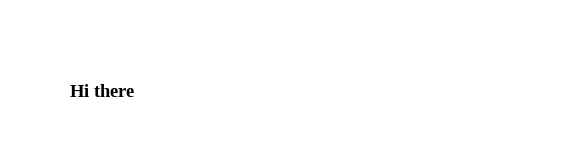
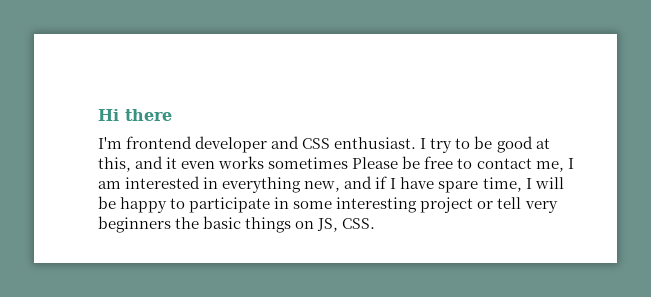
+ I'm frontend developer and CSS enthusiast. I try to be good at this, and it even works sometimes Please be free to contact me, I am interested in everything new, and if I have spare time, I will be happy to participate in some interesting project or tell very beginners the basic things on JS, CSS.

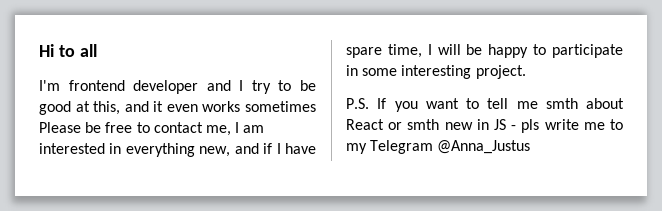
- Hi there
+ Hi to all
- I'm frontend developer and CSS enthusiast. I try to be good at this, and it even works sometimes Please be free to contact me, I am interested in everything new, and if I have spare time, I will be happy to participate in some interesting project or tell very beginners the basic things on JS, CSS.
+ I'm frontend developer and I try to be good at this, and it even works sometimes Please be free to contact me, I am interested in everything new, and if I have spare time, I will be happy to participate in some interesting project.
+ P.S. If you want to tell me smth about React or smth new in JS - pls write me to my Telegram @Anna_Justus

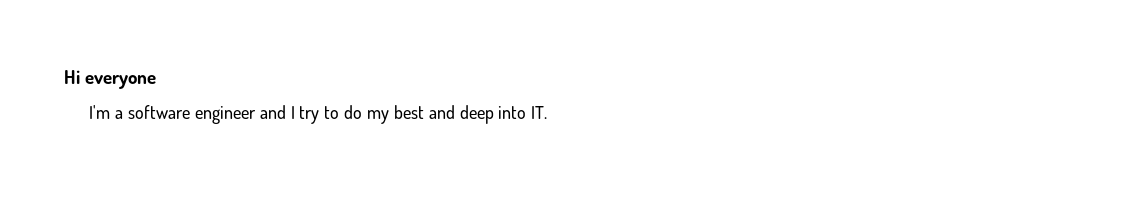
- Hi to all
+ Hi everyone
- I'm frontend developer and I try to be good at this, and it even works sometimes Please be free to contact me, I am interested in everything new, and if I have spare time, I will be happy to participate in some interesting project.
- P.S. If you want to tell me smth about React or smth new in JS - pls write me to my Telegram @Anna_Justus
+ I'm a software engineer and I try to do my best and deep into IT.

